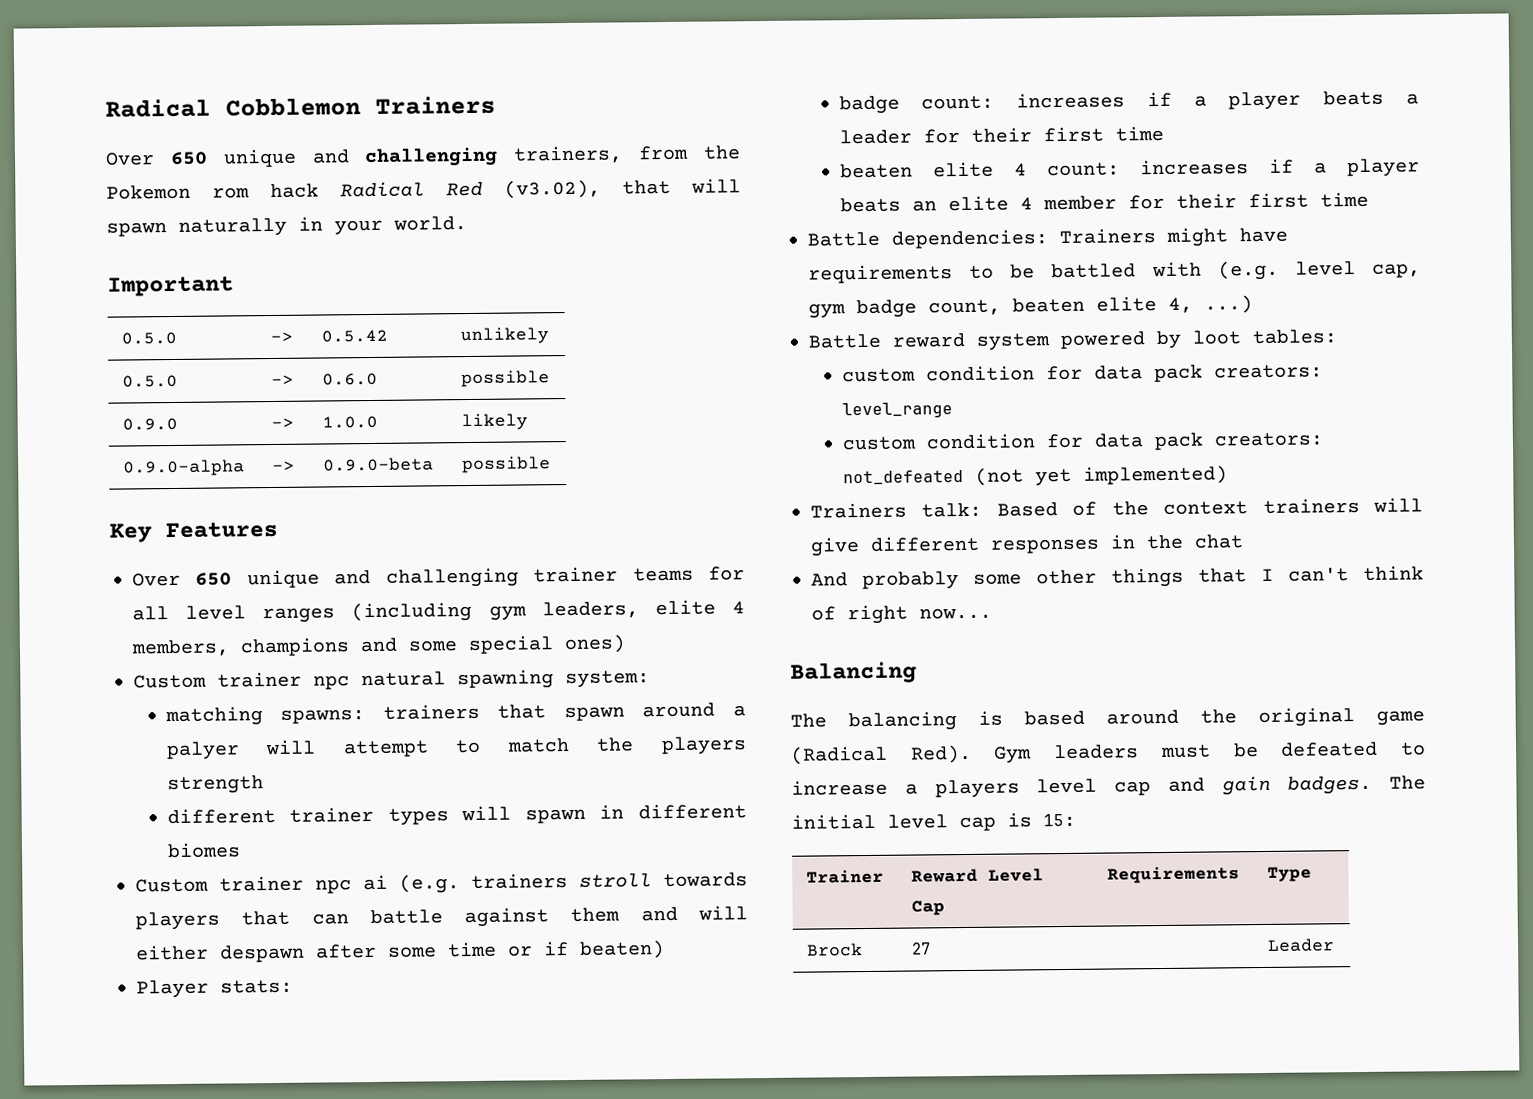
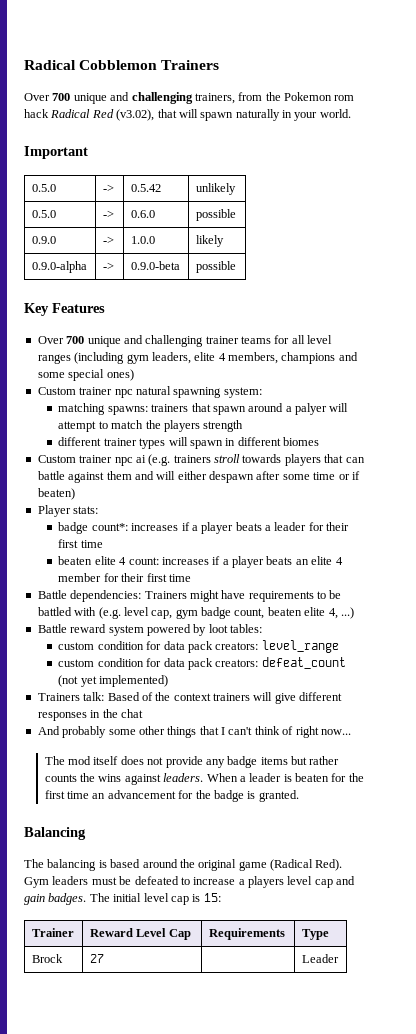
- Over 650 unique and challenging trainers, from the Pokemon rom hack Radical Red (v3.02), that will spawn naturally in your world.
+ Over 700 unique and challenging trainers, from the Pokemon rom hack Radical Red (v3.02), that will spawn naturally in your world.
- Over 650 unique and challenging trainer teams for all level ranges (including gym leaders, elite 4 members, champions and some special ones)
+ Over 700 unique and challenging trainer teams for all level ranges (including gym leaders, elite 4 members, champions and some special ones)
- badge count: increases if a player beats a leader for their first time
+ badge count*: increases if a player beats a leader for their first time
- custom condition for data pack creators: not_defeated (not yet implemented)
+ custom condition for data pack creators: defeat_count (not yet implemented)
+ The mod itself does not provide any badge items but rather counts the wins against leaders. When a leader is beaten for the first time an advancement for the badge is granted.

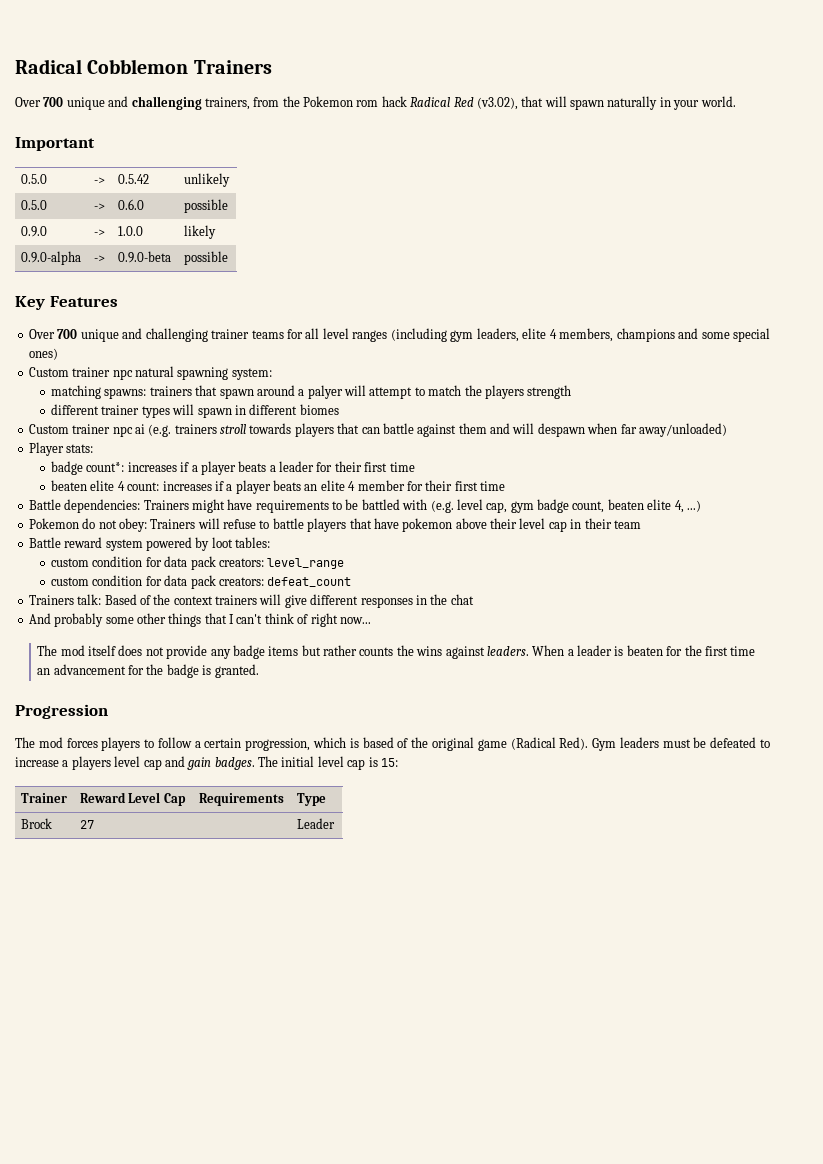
- Custom trainer npc ai (e.g. trainers stroll towards players that can battle against them and will either despawn after some time or if beaten)
+ Custom trainer npc ai (e.g. trainers stroll towards players that can battle against them and will despawn when far away/unloaded)
+ Pokemon do not obey: Trainers will refuse to battle players that have pokemon above their level cap in their team
- custom condition for data pack creators: defeat_count (not yet implemented)
+ custom condition for data pack creators: defeat_count
- Balancing
- The balancing is based around the original game (Radical Red).
+ Progression
+ The mod forces players to follow a certain progression, which is based of the original game (Radical Red).

